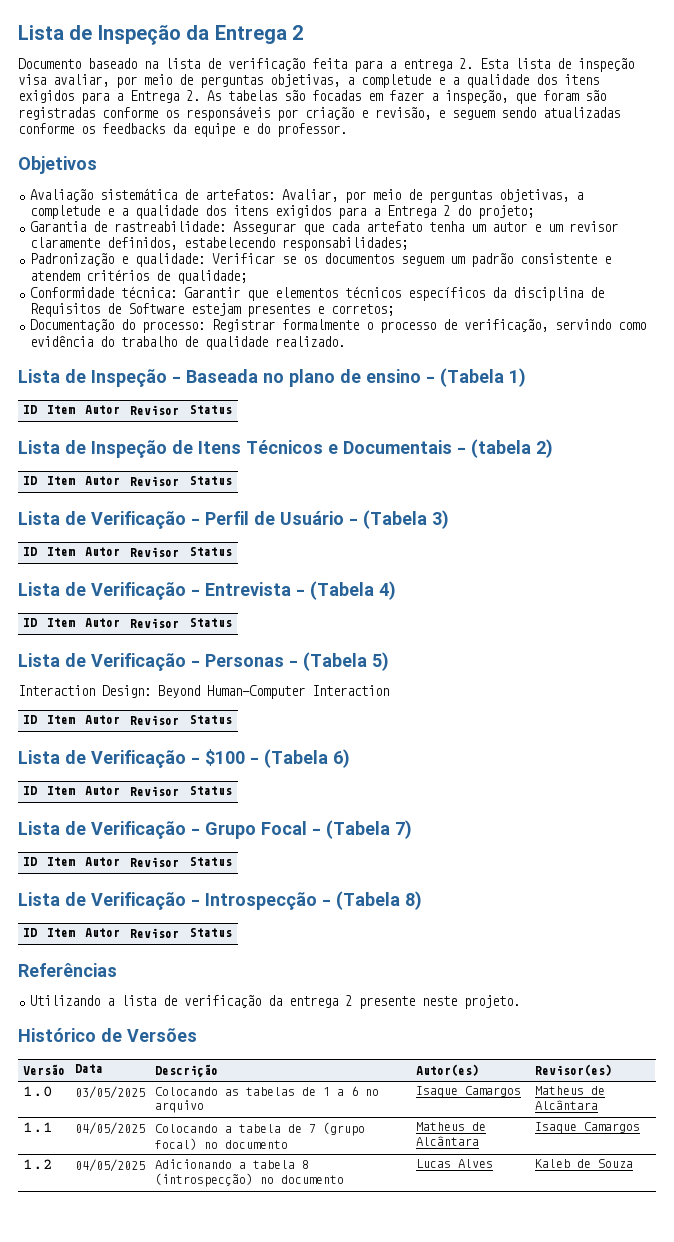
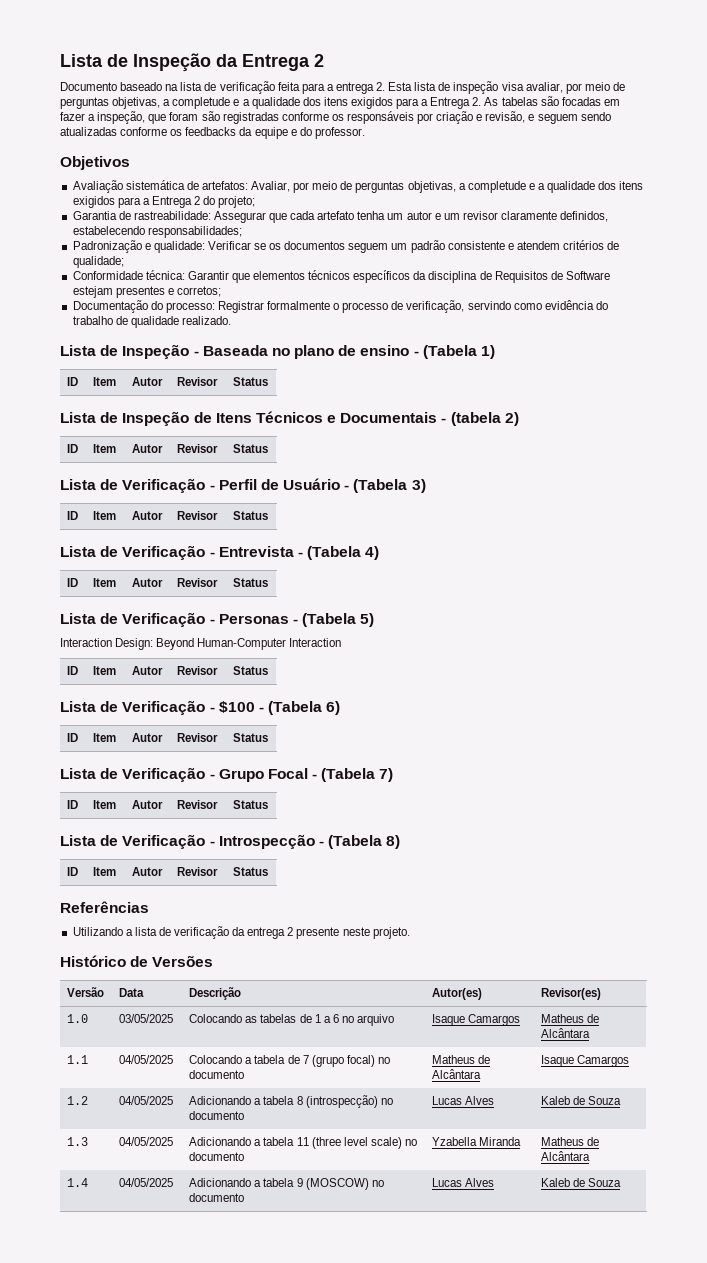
+ 1.3 | 04/05/2025 | Adicionando a tabela 11 (three level scale) no documento | Yzabella Miranda | Matheus de Alcântara
+ 1.4 | 04/05/2025 | Adicionando a tabela 9 (MOSCOW) no documento | Lucas Alves | Kaleb de Souza

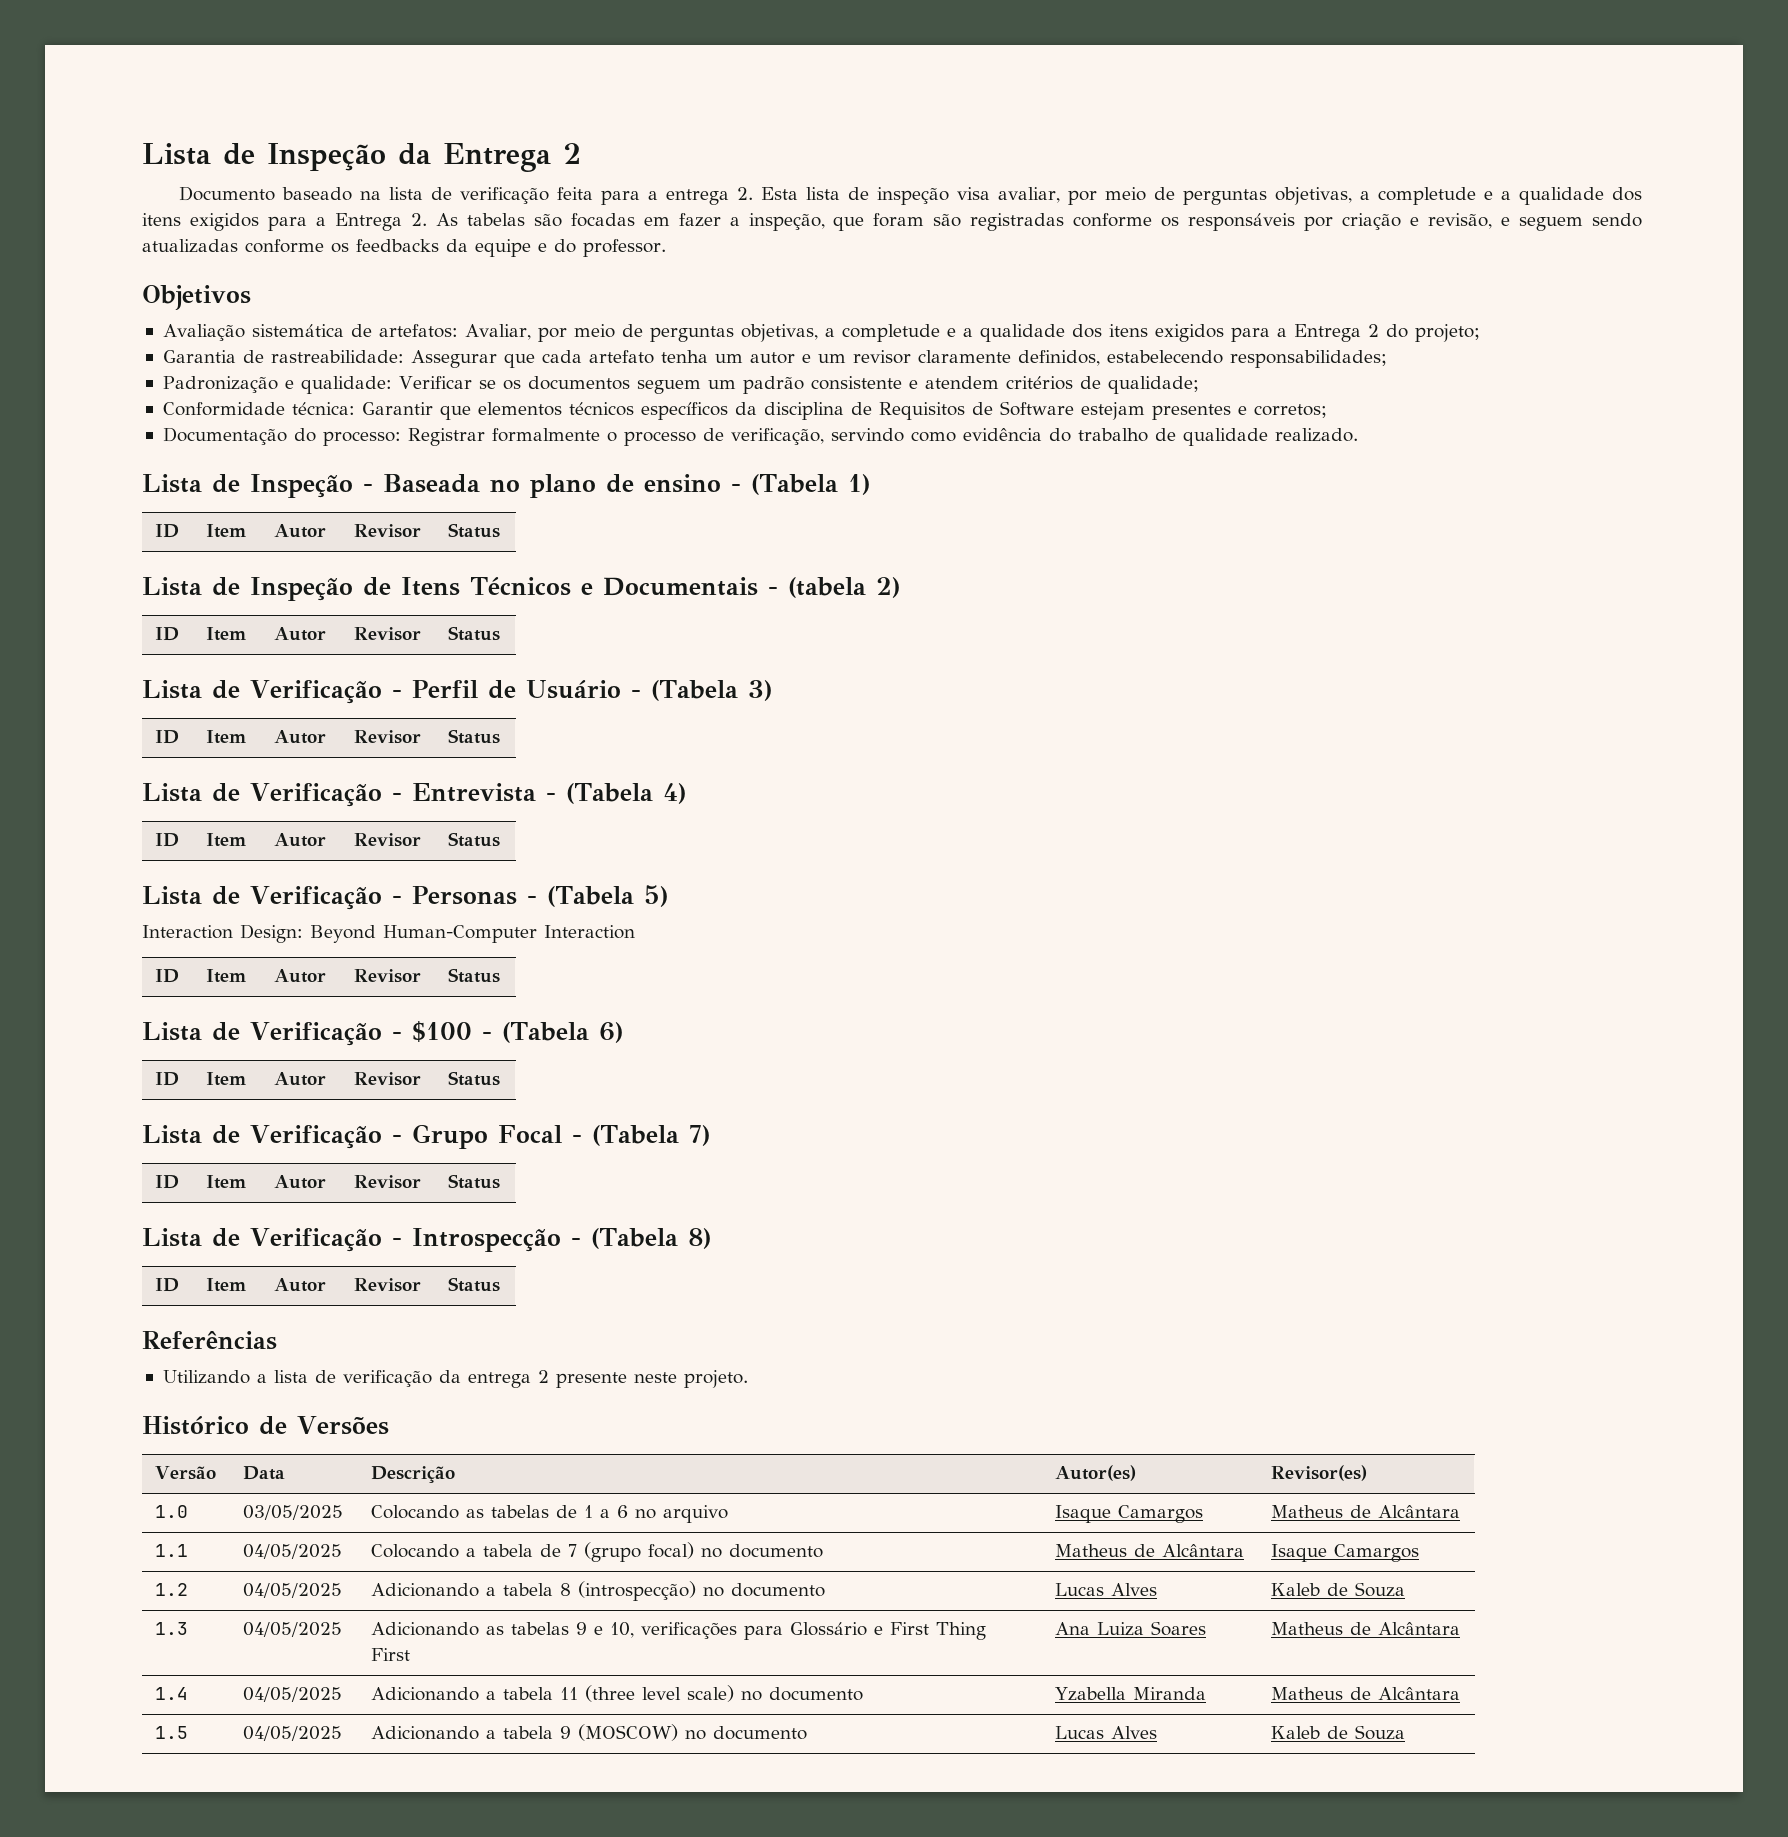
- 1.3 | 04/05/2025 | Adicionando a tabela 11 (three level scale) no documento | Yzabella Miranda | Matheus de Alcântara
+ 1.3 | 04/05/2025 | Adicionando as tabelas 9 e 10, verificações para Glossário e First Thing First | Ana Luiza Soares | Matheus de Alcântara
+ 1.4 | 04/05/2025 | Adicionando a tabela 11 (three level scale) no documento | Yzabella Miranda | Matheus de Alcântara
- 1.4 | 04/05/2025 | Adicionando a tabela 9 (MOSCOW) no documento | Lucas Alves | Kaleb de Souza
+ 1.5 | 04/05/2025 | Adicionando a tabela 9 (MOSCOW) no documento | Lucas Alves | Kaleb de Souza

